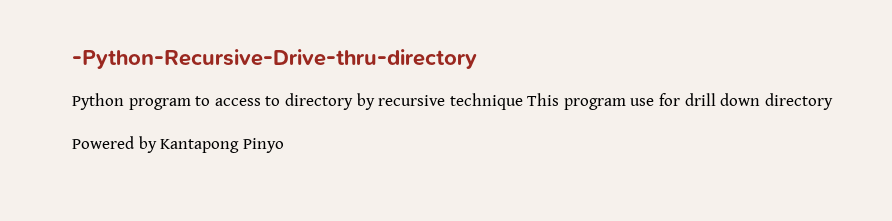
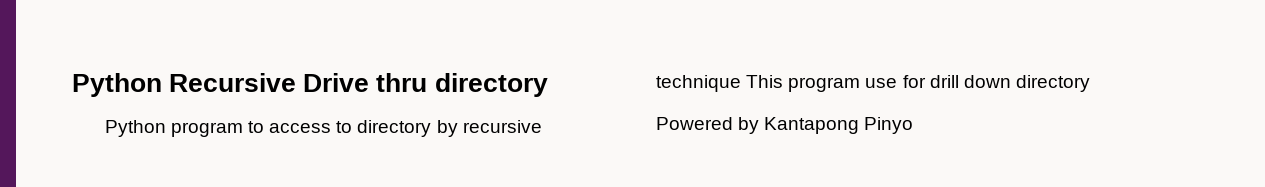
- -Python-Recursive-Drive-thru-directory
+ Python Recursive Drive thru directory

